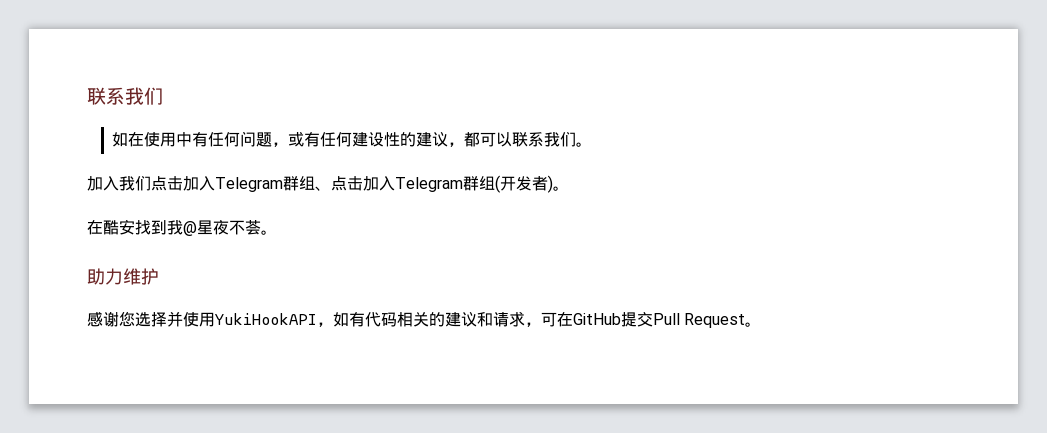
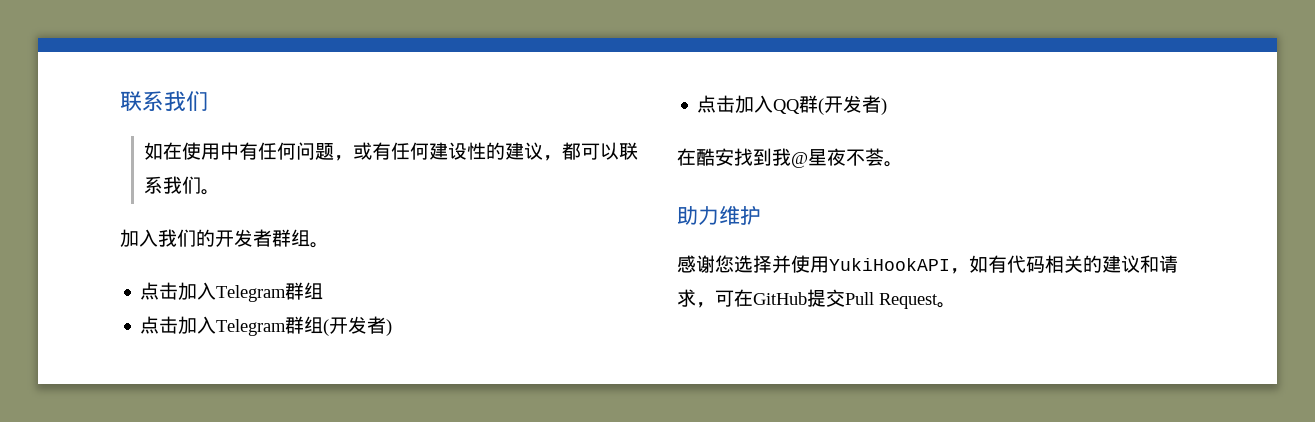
- 加入我们点击加入Telegram群组、点击加入Telegram群组(开发者)。
+ 加入我们的开发者群组。
+ 点击加入Telegram群组
+ 点击加入Telegram群组(开发者)
+ 点击加入QQ群(开发者)

